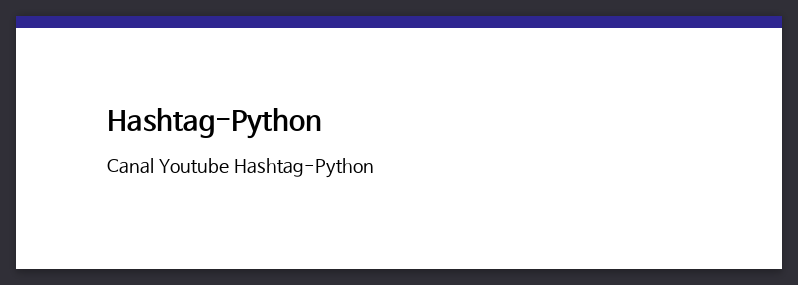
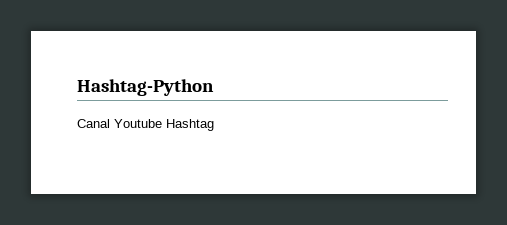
- Canal Youtube Hashtag-Python
+ Canal Youtube Hashtag

